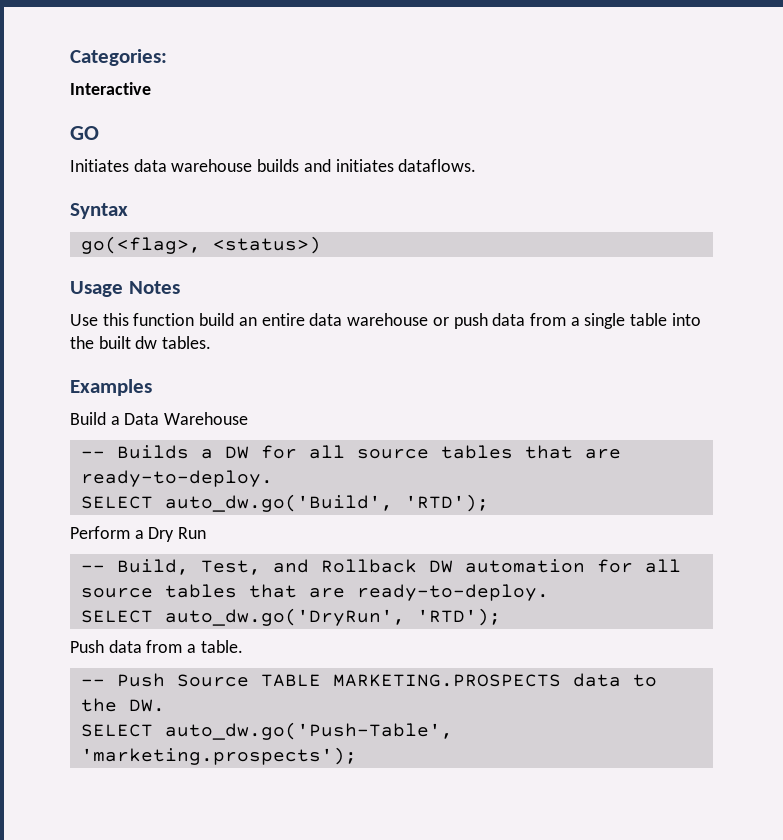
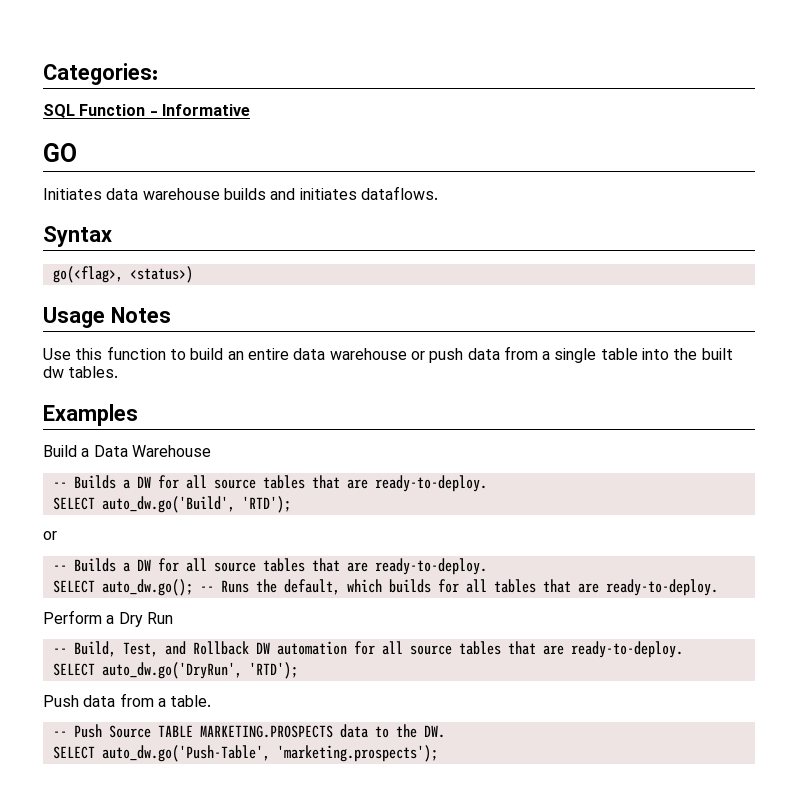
- Interactive
+ SQL Function - Informative
- Use this function build an entire data warehouse or push data from a single table into the built dw tables.
+ Use this function to build an entire data warehouse or push data from a single table into the built dw tables.
  SELECT auto_dw.go('Build', 'RTD');
+ or
+ -- Builds a DW for all source tables that are ready-to-deploy.
+ SELECT auto_dw.go(); -- Runs the default, which builds for all tables that are ready-to-deploy.

